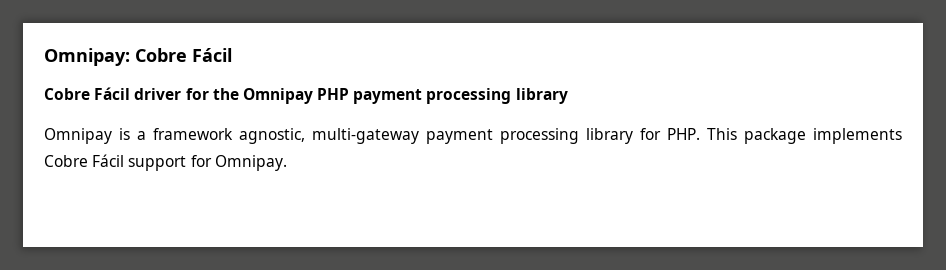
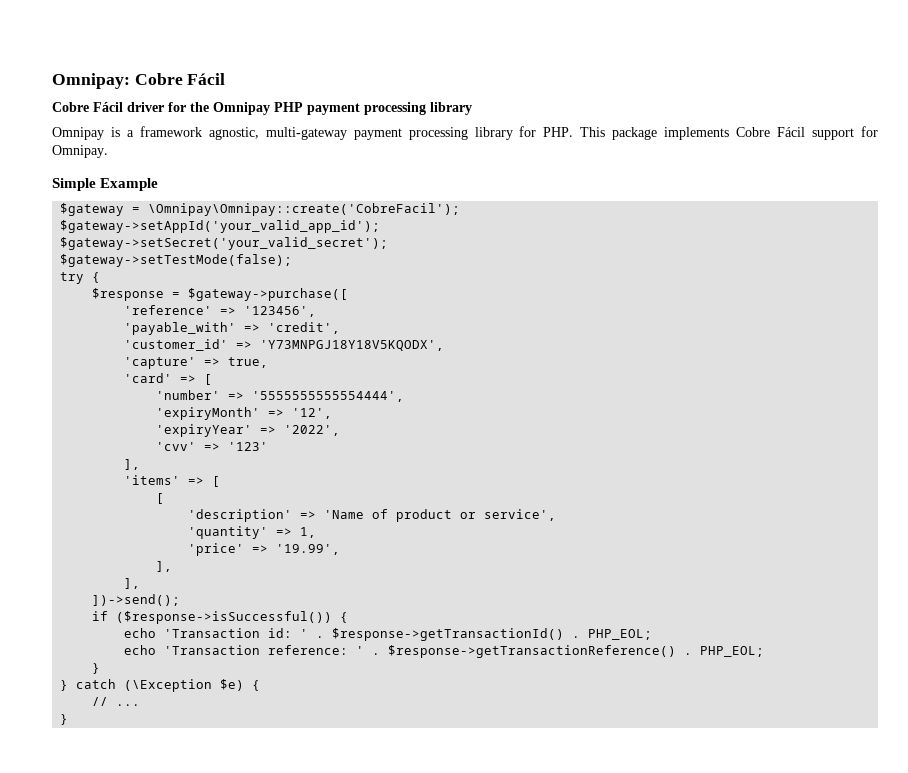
+ Simple Example
+ $gateway = \Omnipay\Omnipay::create('CobreFacil');
+ $gateway->setAppId('your_valid_app_id');
+ $gateway->setSecret('your_valid_secret');
+ $gateway->setTestMode(false);
+ try {
+ $response = $gateway->purchase([
+ 'reference' => '123456',
+ 'payable_with' => 'credit',
+ 'customer_id' => 'Y73MNPGJ18Y18V5KQODX',
+ 'capture' => true,
+ 'card' => [
+ 'number' => '5555555555554444',
+ 'expiryMonth' => '12',
+ 'expiryYear' => '2022',
+ 'cvv' => '123'
+ ],
+ 'items' => [
+ [
+ 'description' => 'Name of product or service',
+ 'quantity' => 1,
+ 'price' => '19.99',
+ ],
+ ],
+ ])->send();
+ if ($response->isSuccessful()) {
+ echo 'Transaction id: ' . $response->getTransactionId() . PHP_EOL;
+ echo 'Transaction reference: ' . $response->getTransactionReference() . PHP_EOL;
+ }
+ } catch (\Exception $e) {
+ // ...
+ }

